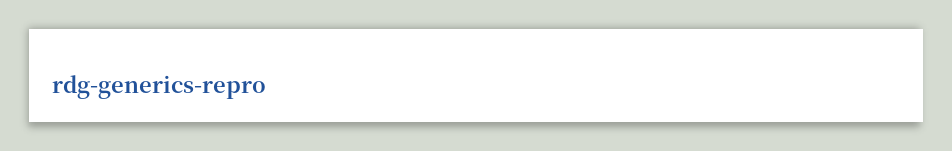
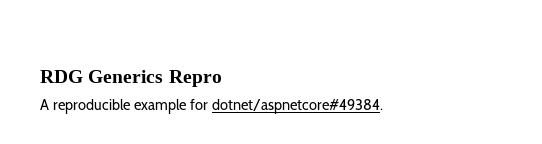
- rdg-generics-repro
+ RDG Generics Repro
+ A reproducible example for dotnet/aspnetcore#49384.

